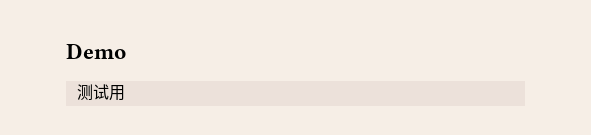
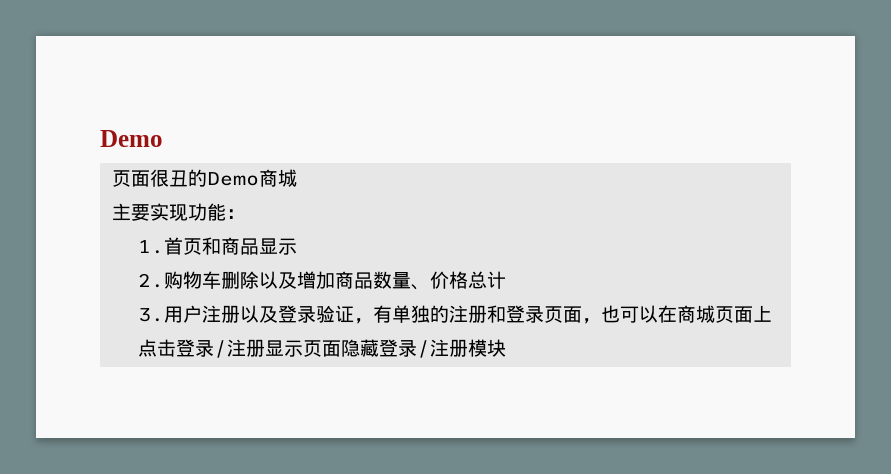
- 测试用
+ 页面很丑的Demo商城
+ 主要实现功能：
+ 1.首页和商品显示
+ 2.购物车删除以及增加商品数量、价格总计
+ 3.用户注册以及登录验证，有单独的注册和登录页面，也可以在商城页面上点击登录/注册显示页面隐藏登录/注册模块

